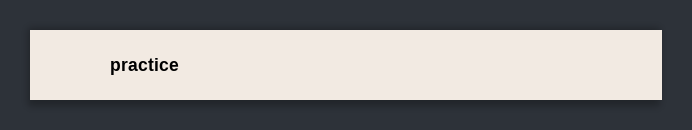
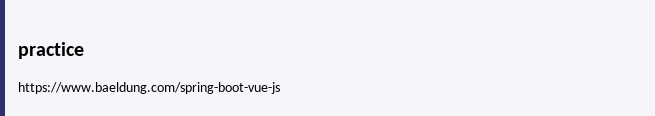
+ https://www.baeldung.com/spring-boot-vue-js

